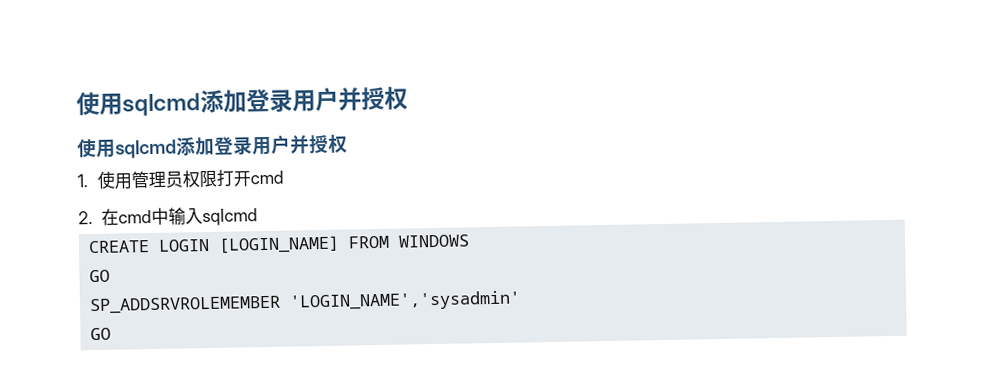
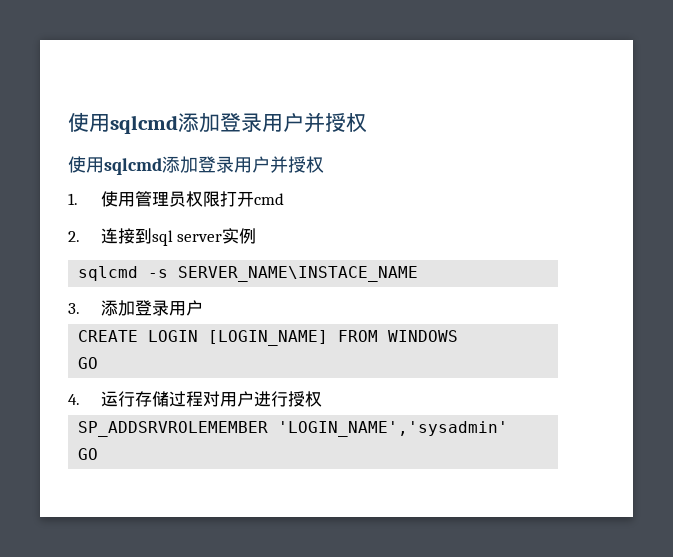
- 2.在cmd中输入sqlcmd
+ 2.连接到sql server实例
+ sqlcmd -s SERVER_NAME\INSTACE_NAME
+ 3.添加登录用户
+ 4.运行存储过程对用户进行授权

